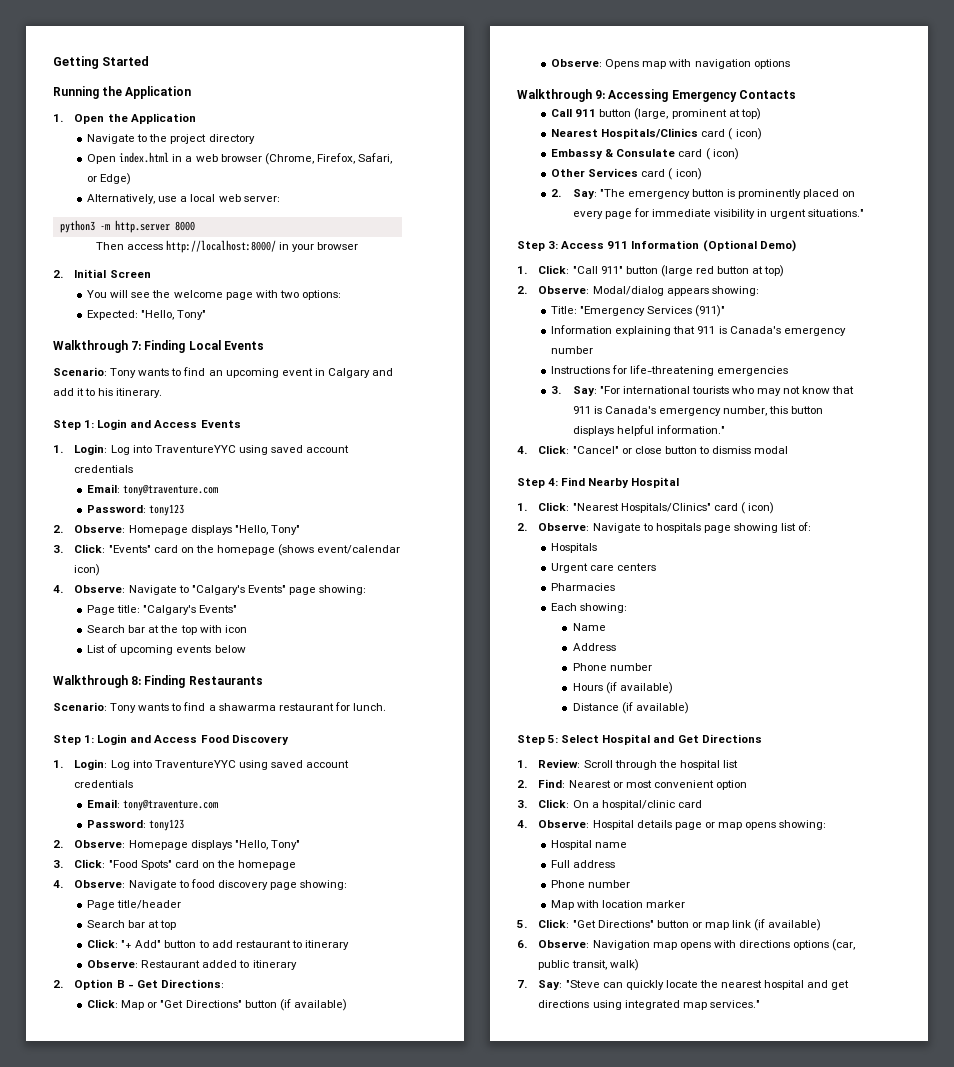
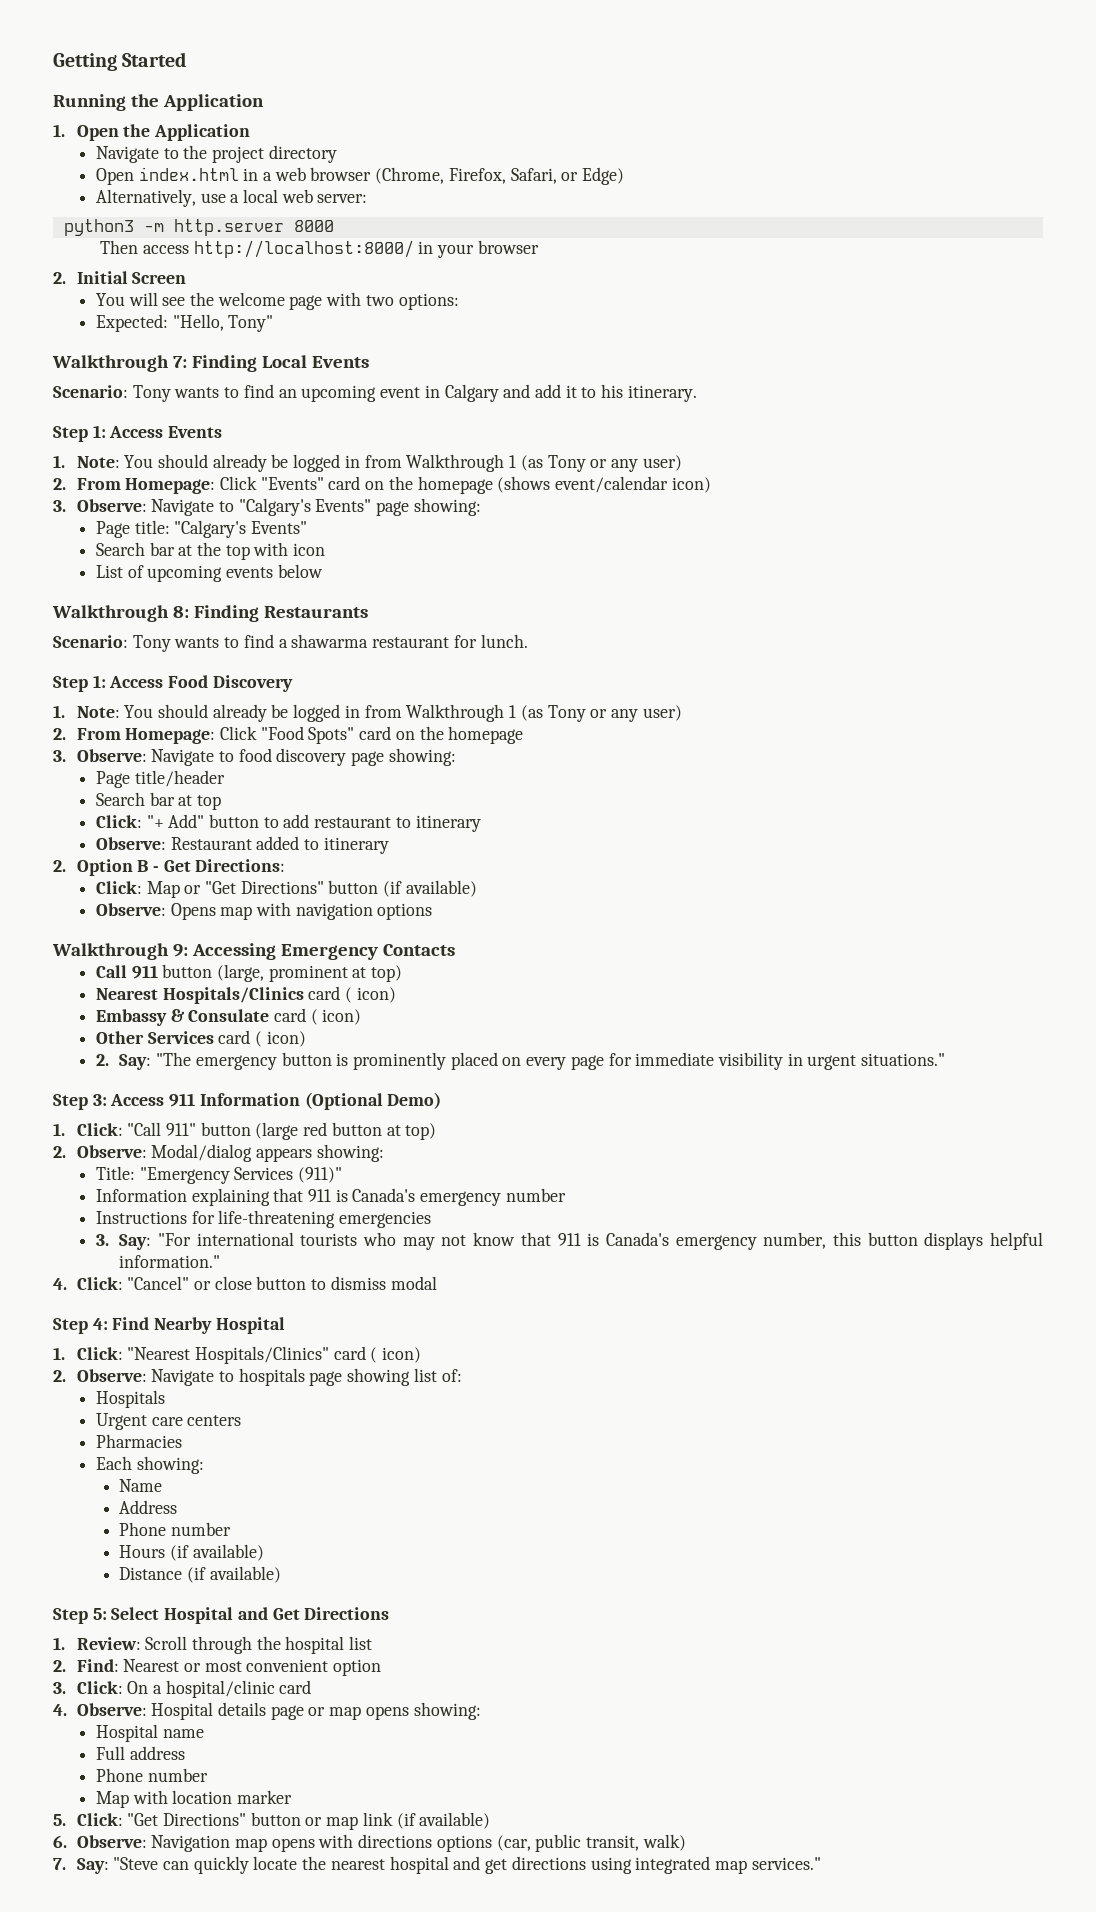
- Step 1: Login and Access Events
- 1. Login: Log into TraventureYYC using saved account credentials
- Email: tony@traventure.com
- Password: tony123
- 2. Observe: Homepage displays "Hello, Tony"
- 3. Click: "Events" card on the homepage (shows event/calendar icon)
+ Step 1: Access Events
+ 1. Note: You should already be logged in from Walkthrough 1 (as Tony or any user)
+ 2. From Homepage: Click "Events" card on the homepage (shows event/calendar icon)
- 4. Observe: Navigate to "Calgary's Events" page showing:
+ 3. Observe: Navigate to "Calgary's Events" page showing:
- Step 1: Login and Access Food Discovery
- 1. Login: Log into TraventureYYC using saved account credentials
- Email: tony@traventure.com
- Password: tony123
- 2. Observe: Homepage displays "Hello, Tony"
- 3. Click: "Food Spots" card on the homepage
+ Step 1: Access Food Discovery
+ 1. Note: You should already be logged in from Walkthrough 1 (as Tony or any user)
+ 2. From Homepage: Click "Food Spots" card on the homepage
- 4. Observe: Navigate to food discovery page showing:
+ 3. Observe: Navigate to food discovery page showing:

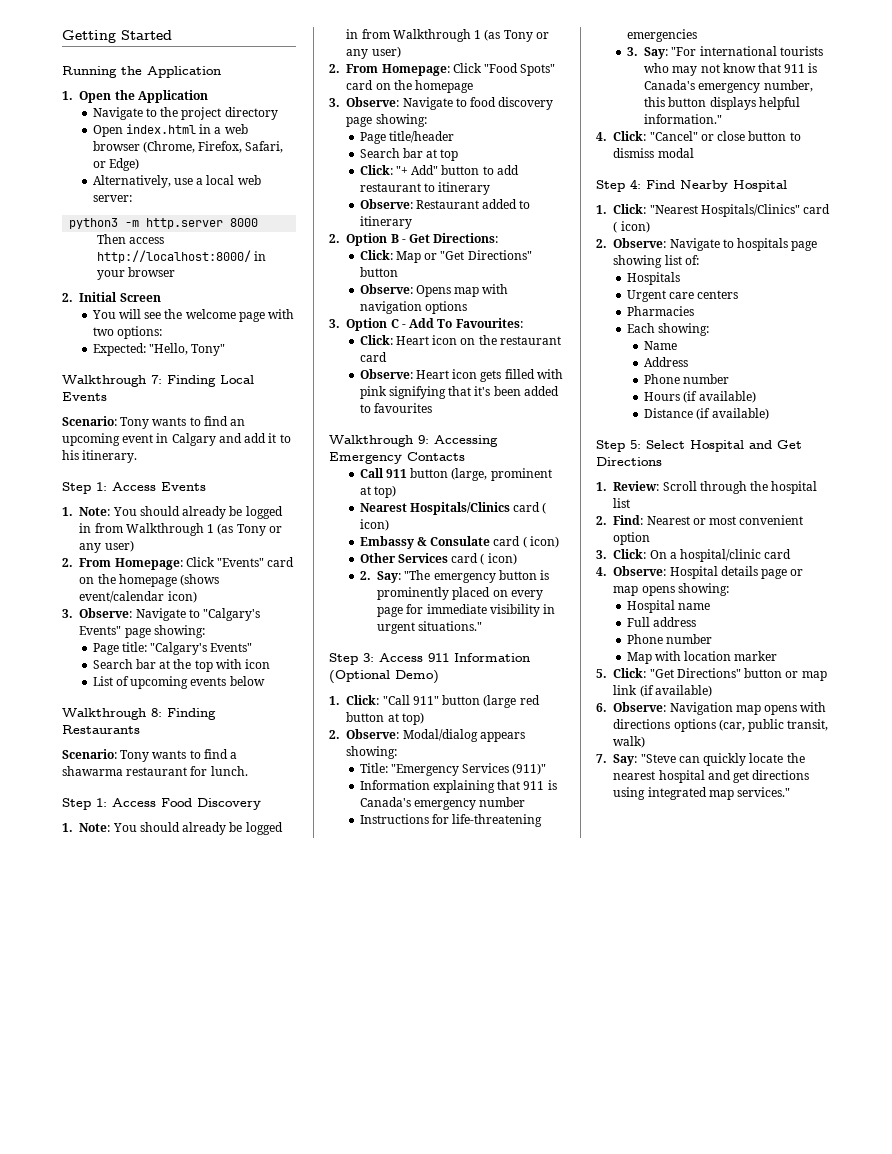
- Click: Map or "Get Directions" button (if available)
+ Click: Map or "Get Directions" button
+ 3. Option C - Add To Favourites:
+ Click: Heart icon on the restaurant card
+ Observe: Heart icon gets filled with pink signifying that it's been added to favourites

